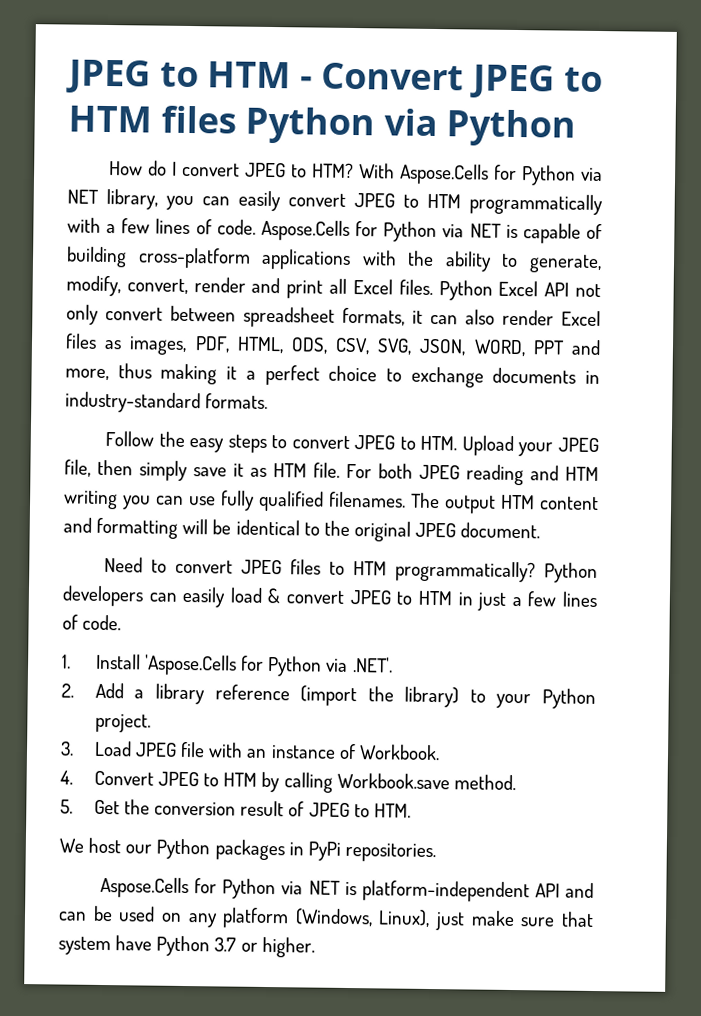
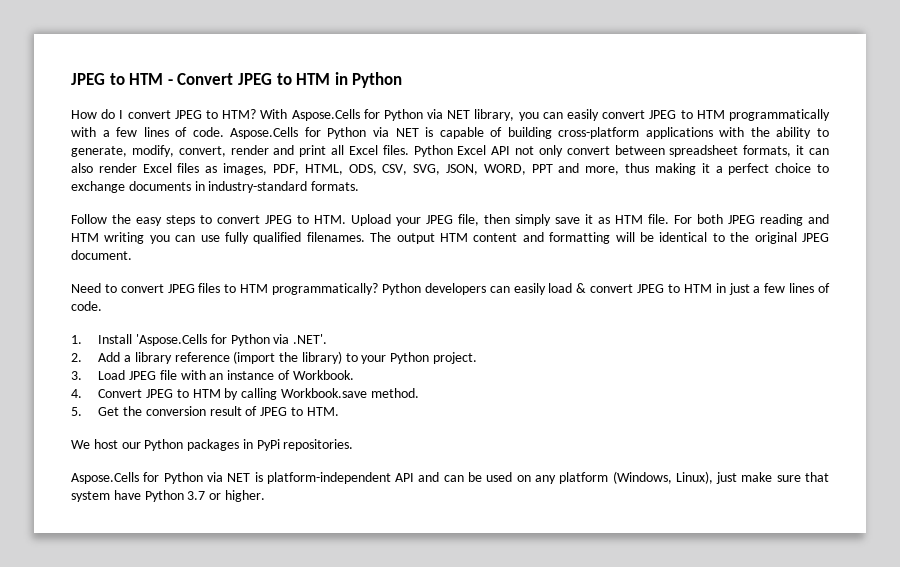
- JPEG to HTM - Convert JPEG to HTM files Python via Python
+ JPEG to HTM - Convert JPEG to HTM in Python

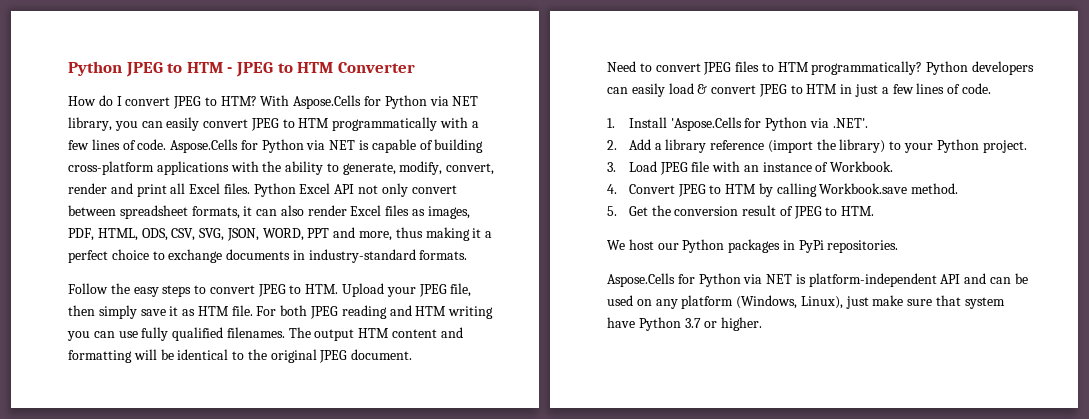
- JPEG to HTM - Convert JPEG to HTM in Python
+ Python JPEG to HTM - JPEG to HTM Converter

